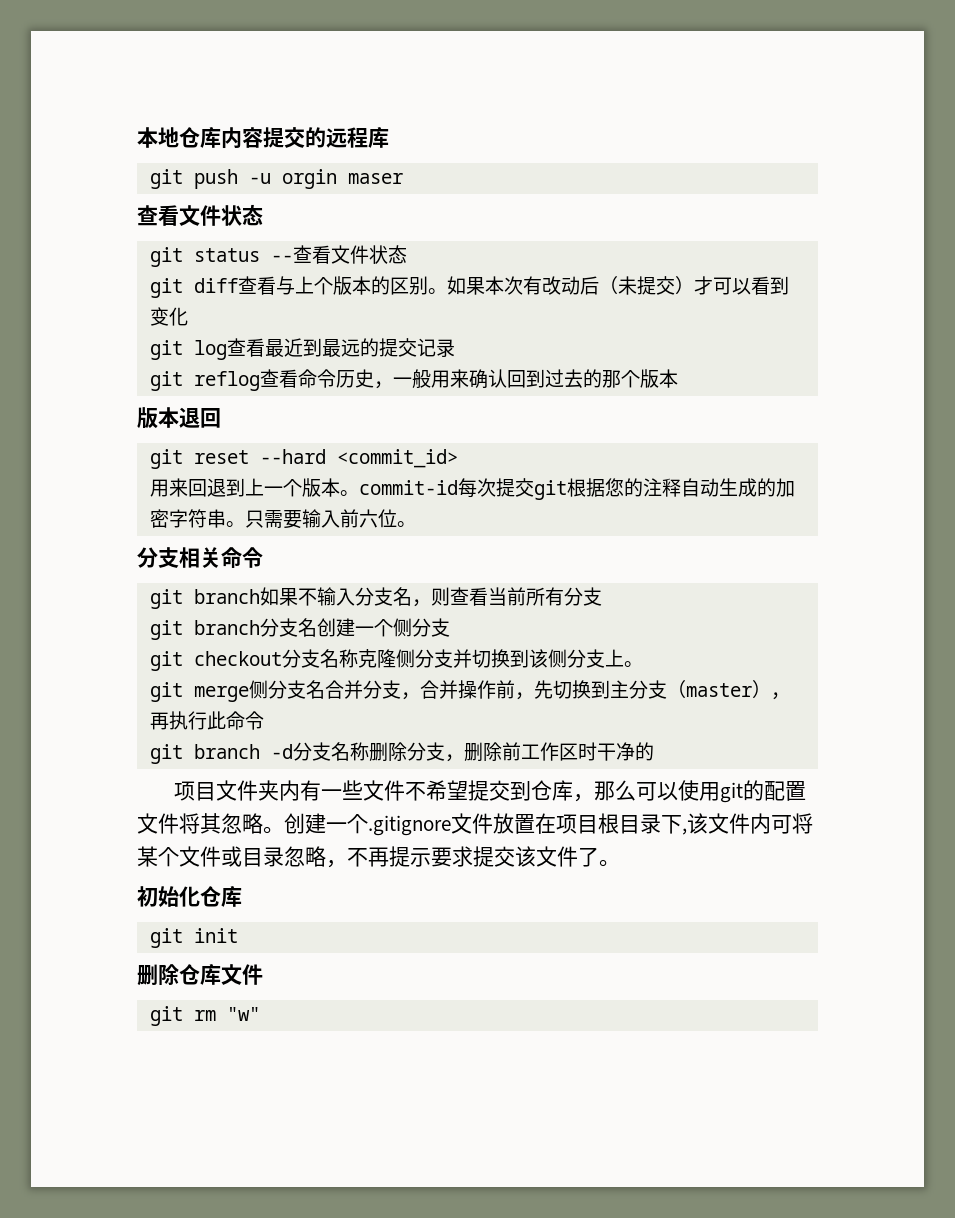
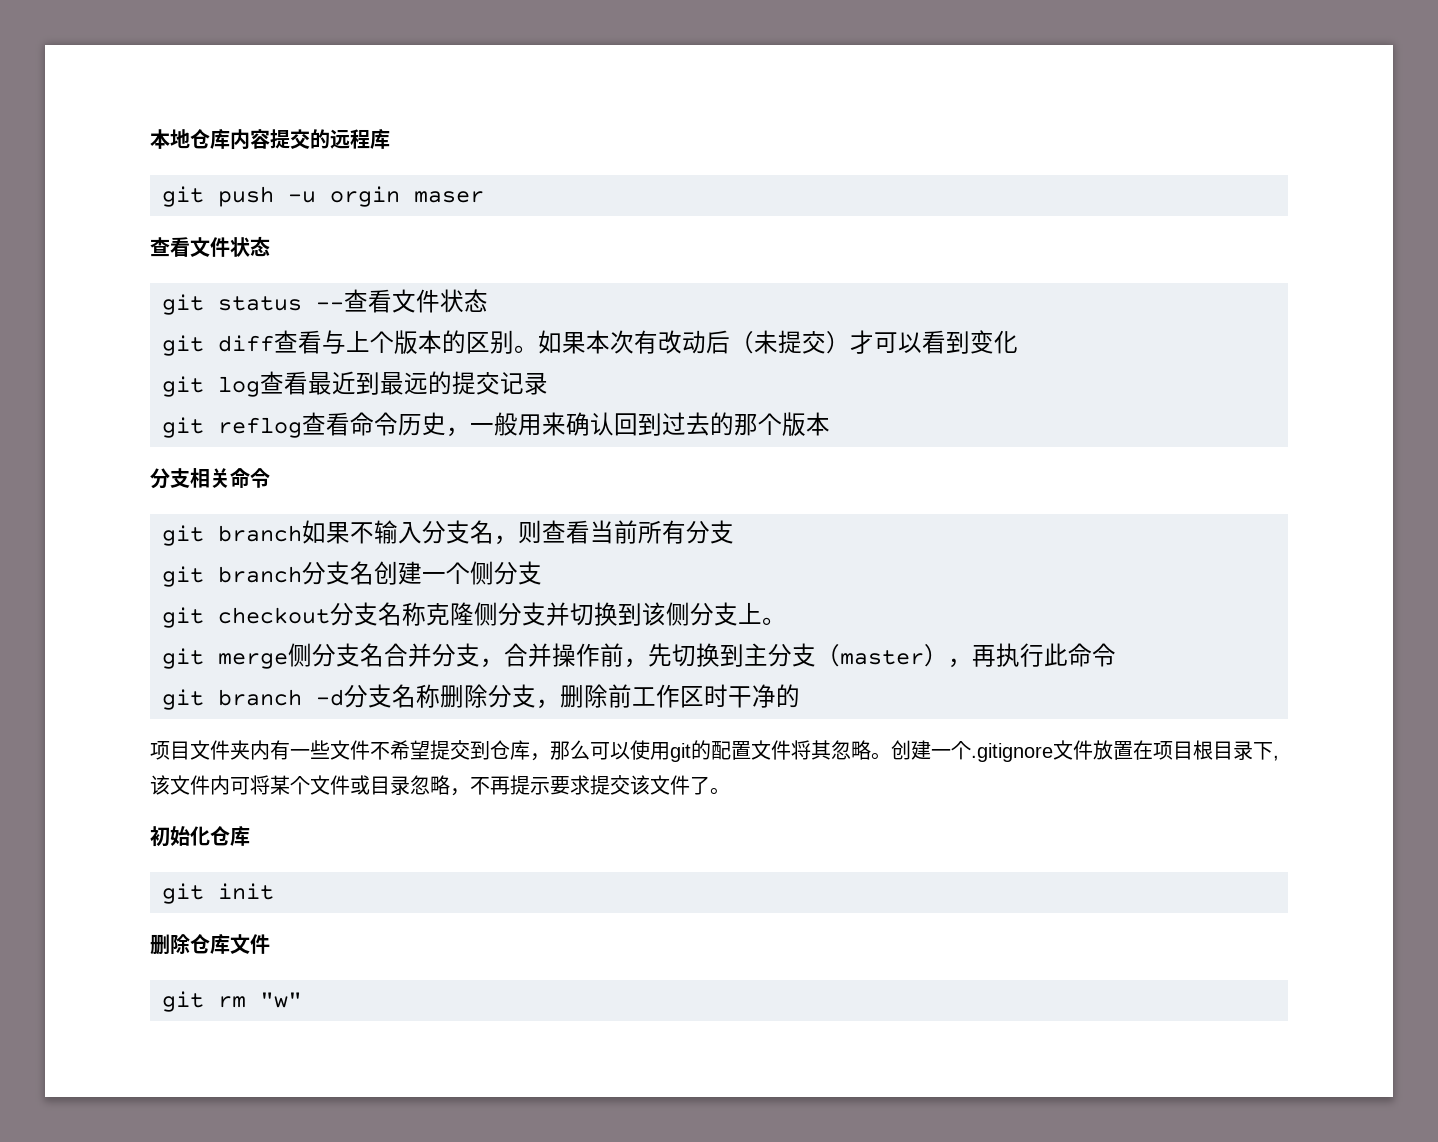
- 版本退回
- git reset --hard <commit_id>
- 用来回退到上一个版本。commit-id每次提交git根据您的注释自动生成的加密字符串。只需要输入前六位。

